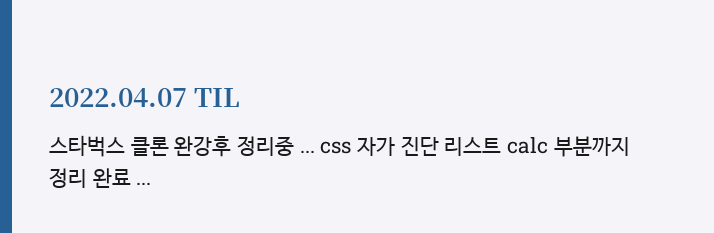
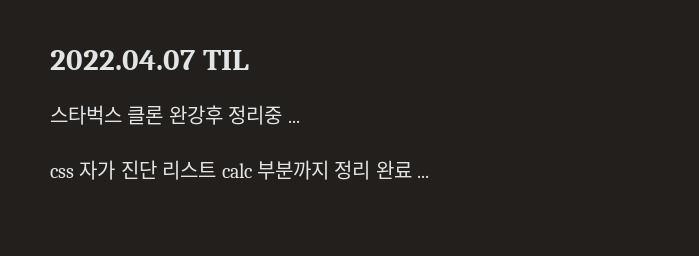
- 스타벅스 클론 완강후 정리중 ... css 자가 진단 리스트 calc 부분까지 정리 완료 ...
+ 스타벅스 클론 완강후 정리중 ...
+ css 자가 진단 리스트 calc 부분까지 정리 완료 ...

